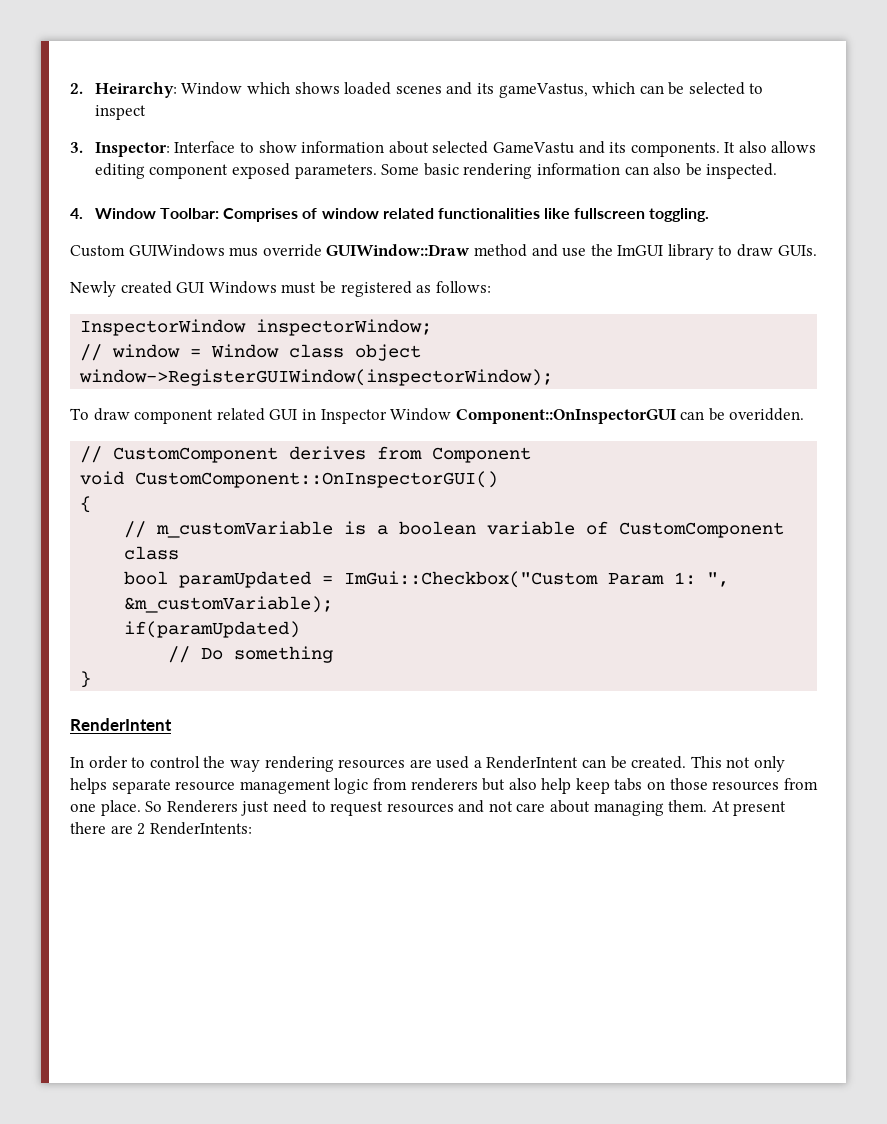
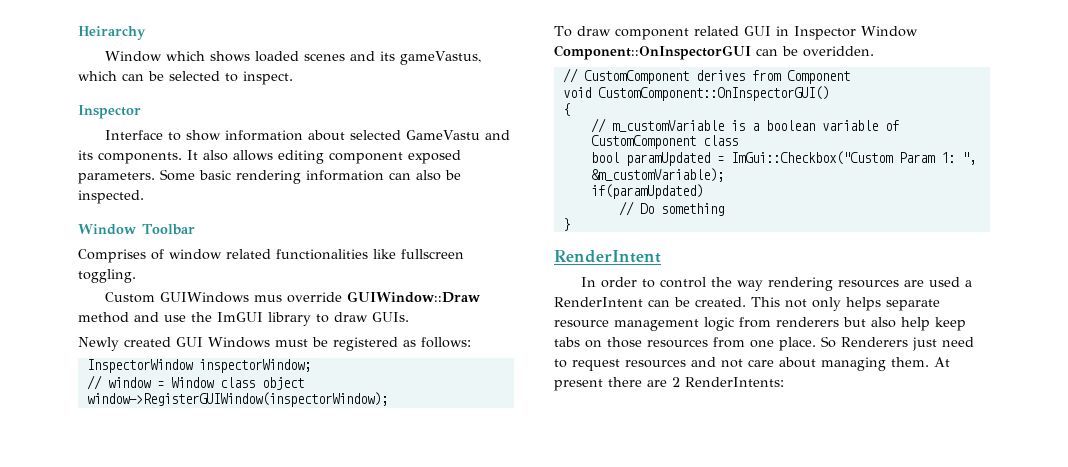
- 2. Heirarchy: Window which shows loaded scenes and its gameVastus, which can be selected to inspect
- 3. Inspector: Interface to show information about selected GameVastu and its components.
+ Heirarchy
+ Window which shows loaded scenes and its gameVastus, which can be selected to inspect.
+ Inspector
+ Interface to show information about selected GameVastu and its components.
- 4. Window Toolbar: Comprises of window related functionalities like fullscreen toggling.
+ Window Toolbar
+ Comprises of window related functionalities like fullscreen toggling.

